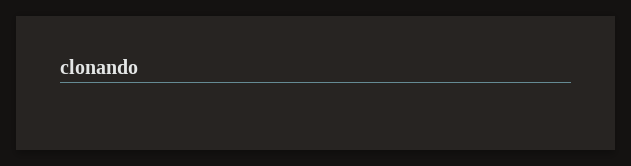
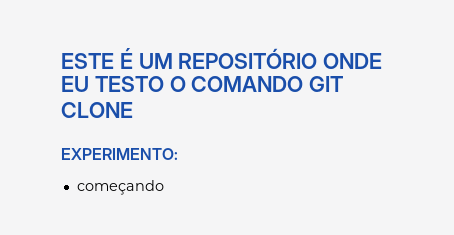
- clonando
+ ESTE É UM REPOSITÓRIO ONDE EU TESTO O COMANDO GIT CLONE
+ EXPERIMENTO:
+ começando

